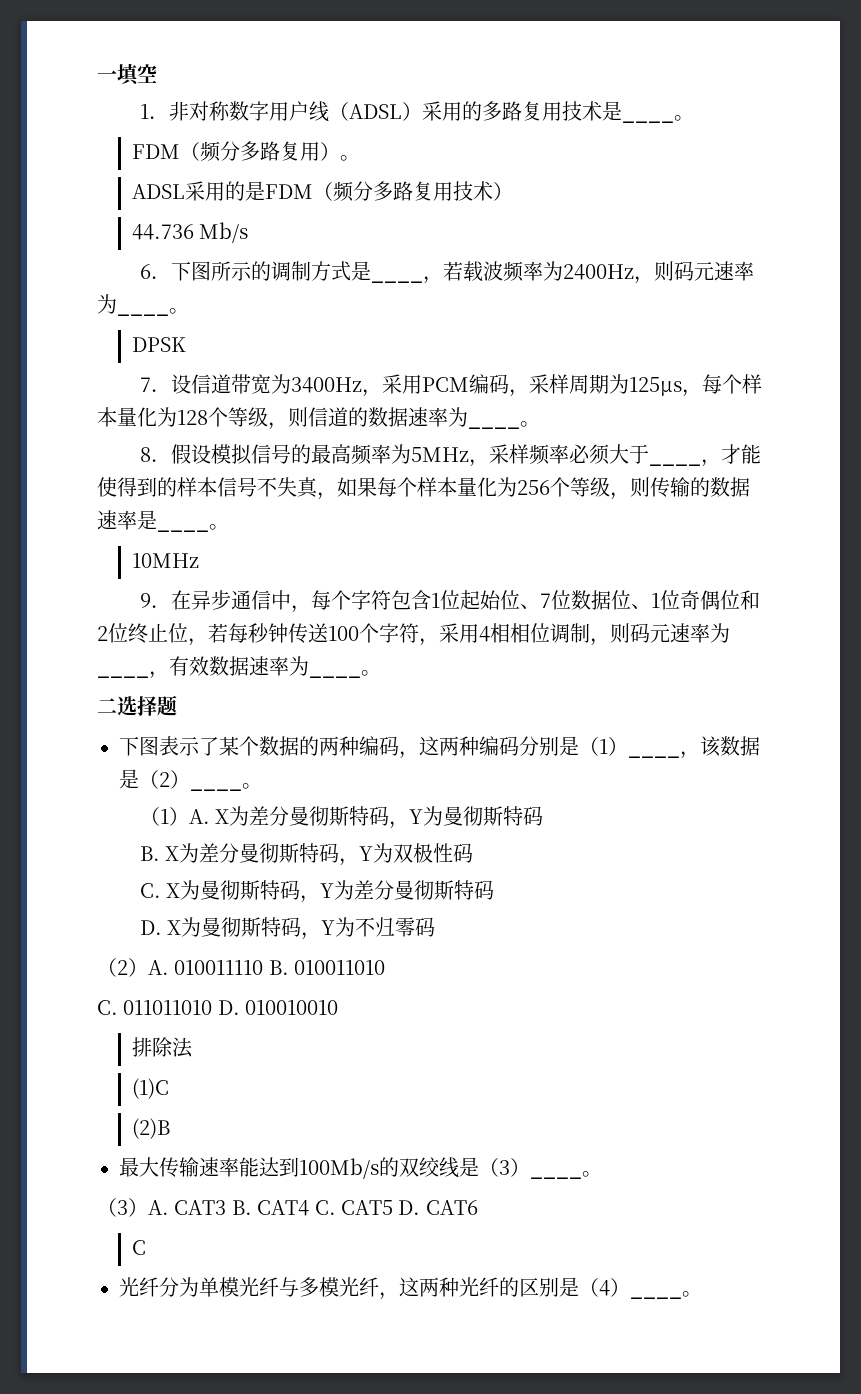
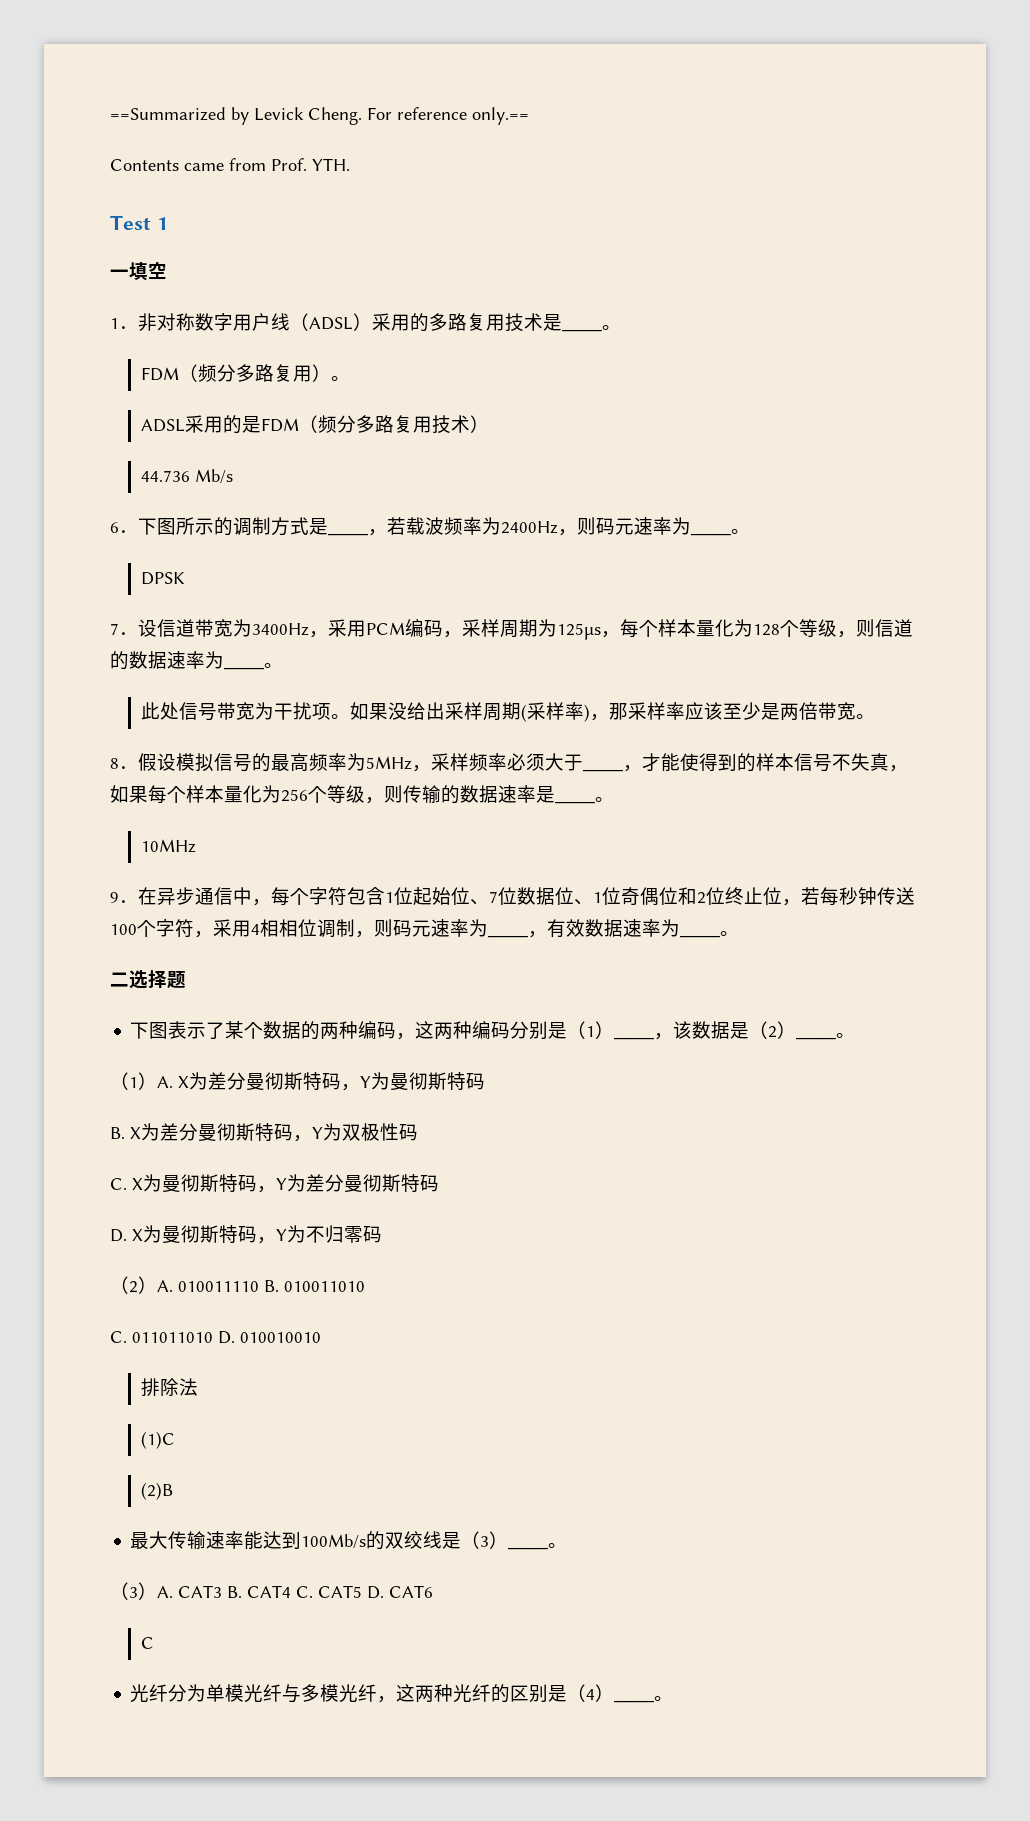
+ ==Summarized by Levick Cheng. For reference only.==
+ Contents came from Prof. YTH.
+ Test 1
+ 此处信号带宽为干扰项。如果没给出采样周期(采样率)，那采样率应该至少是两倍带宽。

